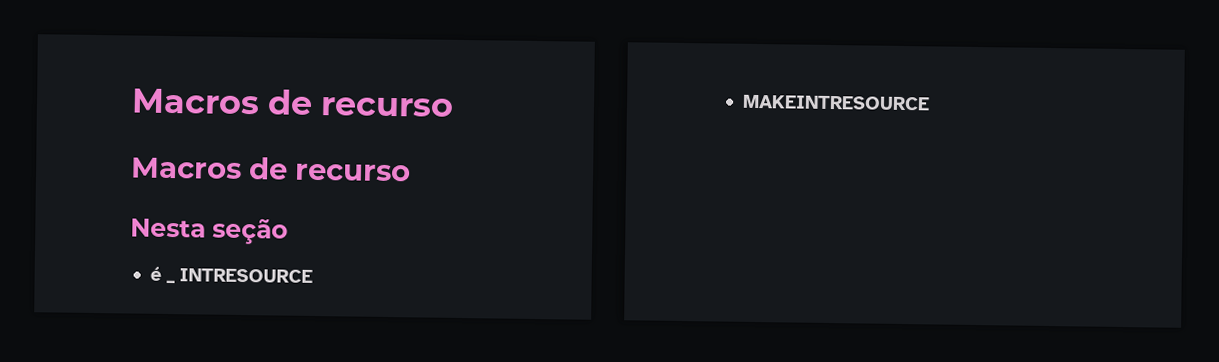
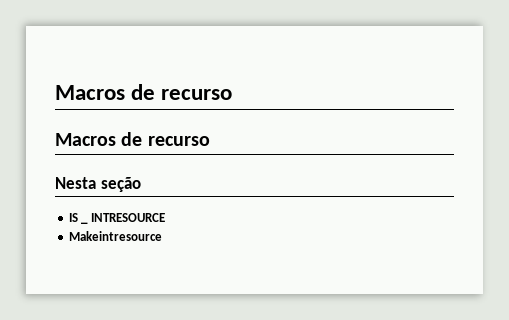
- é _ INTRESOURCE
+ IS _ INTRESOURCE
- MAKEINTRESOURCE
+ Makeintresource

